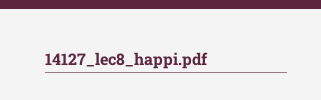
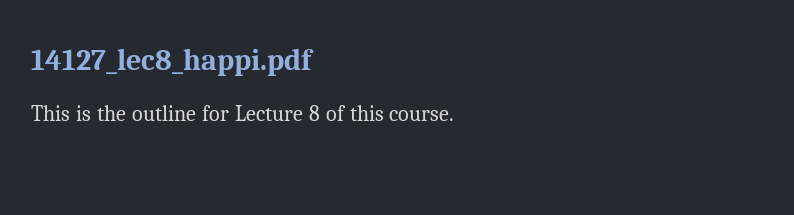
+ This is the outline for Lecture 8 of this course.

